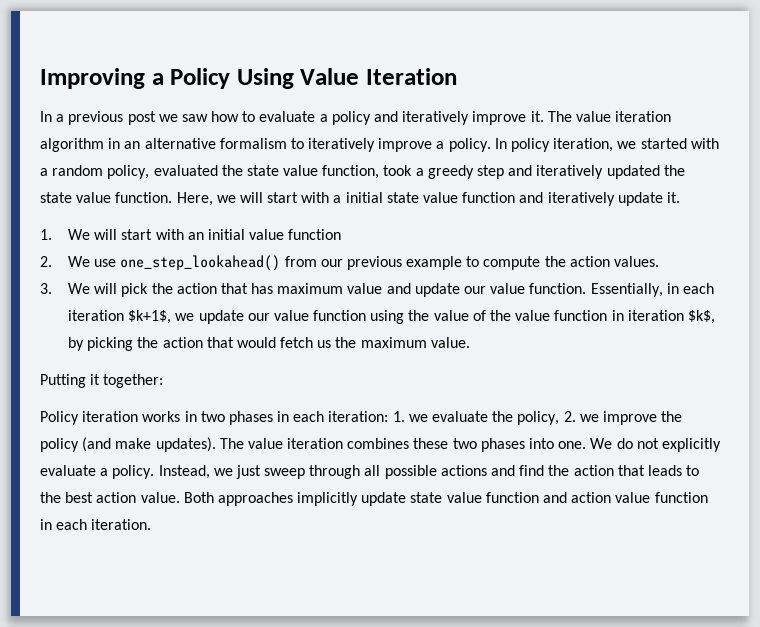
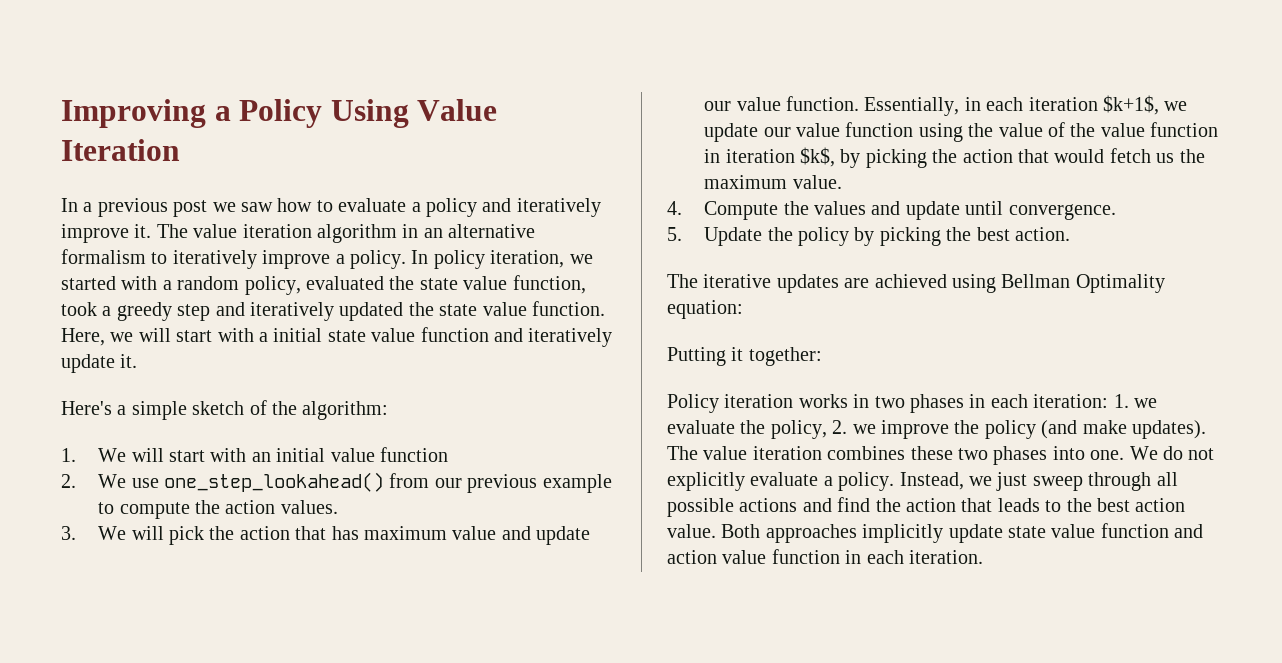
+ Here's a simple sketch of the algorithm:
+ 4. Compute the values and update until convergence.
+ 5. Update the policy by picking the best action.
+ The iterative updates are achieved using Bellman Optimality equation:

